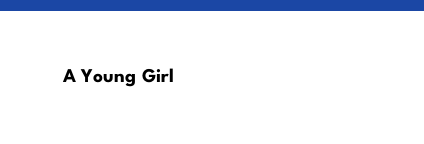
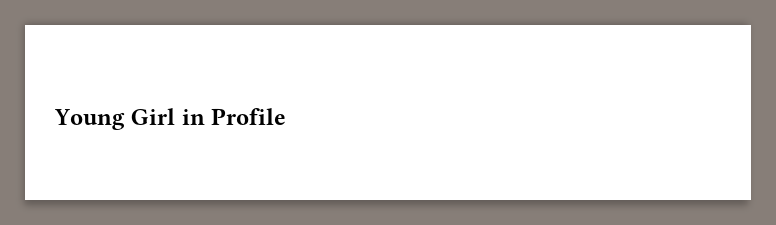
- A Young Girl
+ Young Girl in Profile

